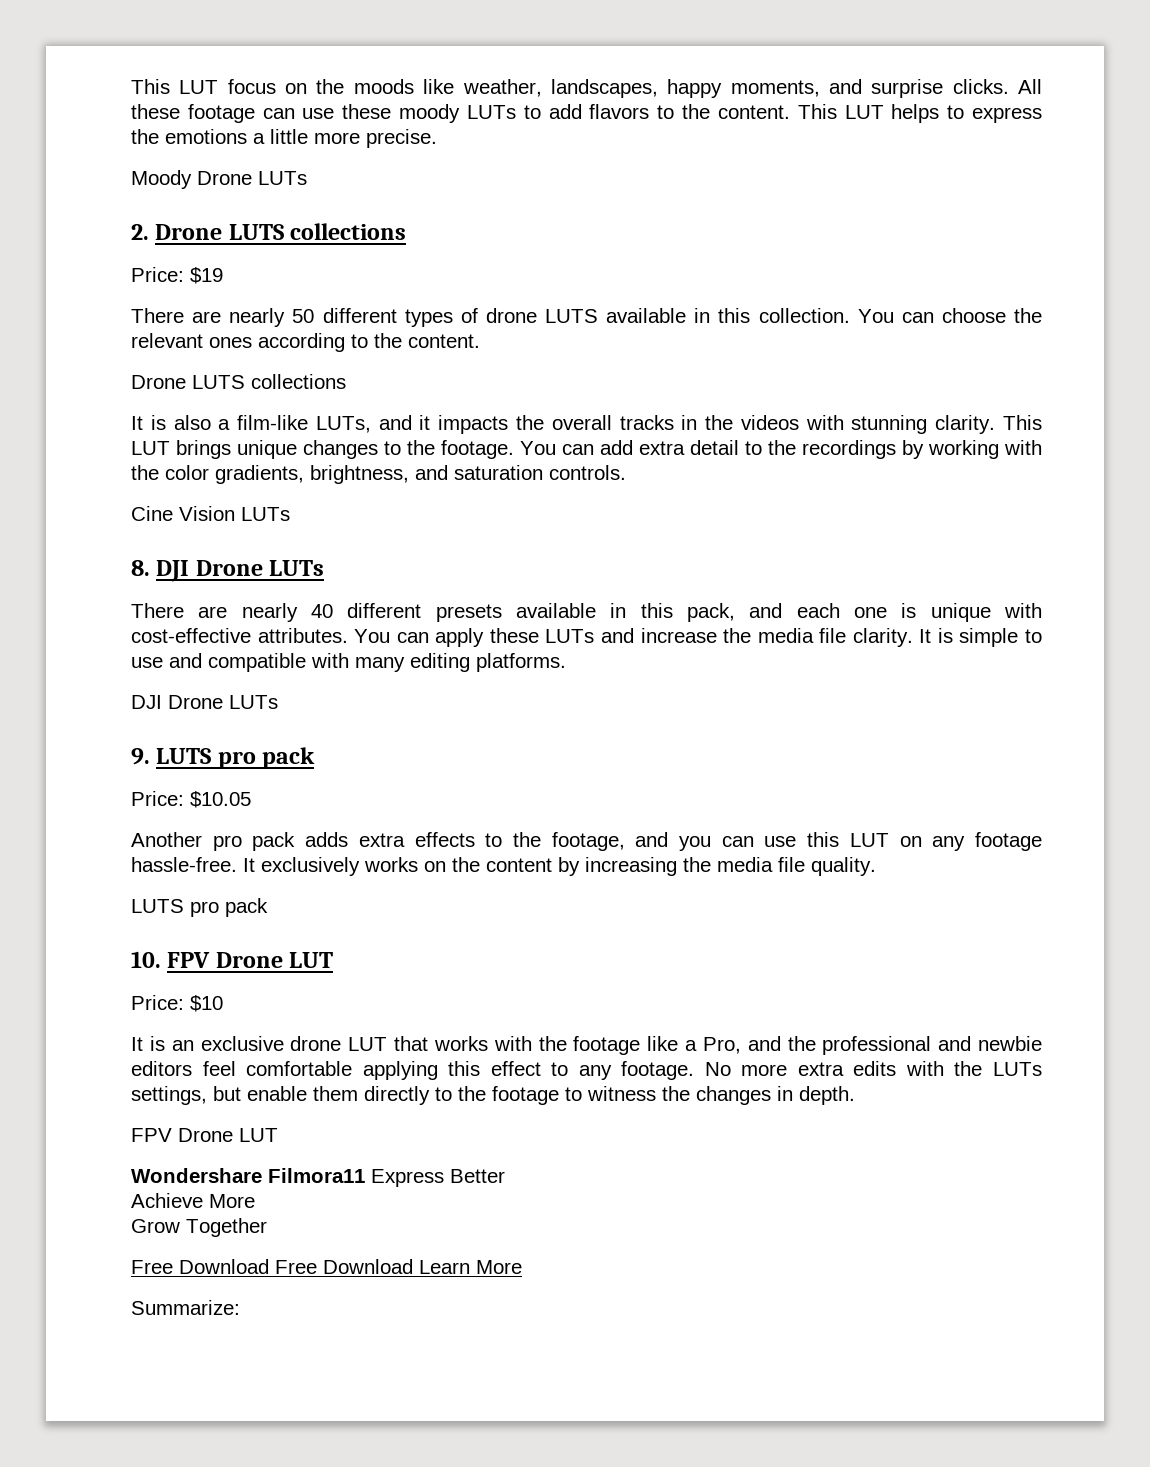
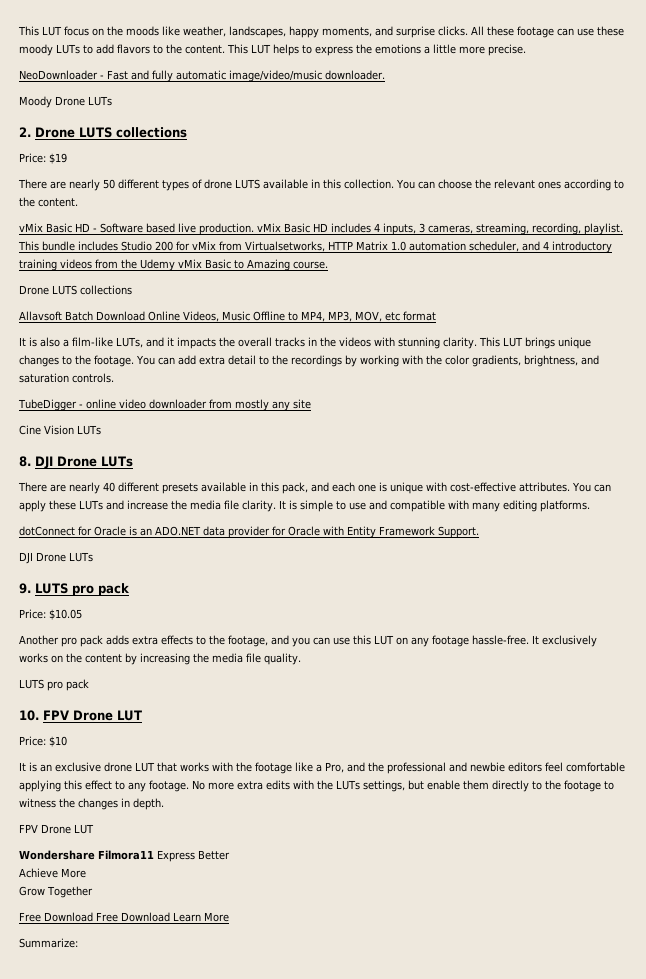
+ NeoDownloader - Fast and fully automatic image/video/music downloader.
  You can choose the relevant ones according to the content.
+ vMix Basic HD - Software based live production. vMix Basic HD includes 4 inputs, 3 cameras, streaming, recording, playlist. This bundle includes Studio 200 for vMix from Virtualsetworks, HTTP Matrix 1.0 automation scheduler, and 4 introductory training videos from the Udemy vMix Basic to Amazing course.
  Drone LUTS collections
+ Allavsoft Batch Download Online Videos, Music Offline to MP4, MP3, MOV, etc format
+ TubeDigger - online video downloader from mostly any site
+ dotConnect for Oracle is an ADO.NET data provider for Oracle with Entity Framework Support.

